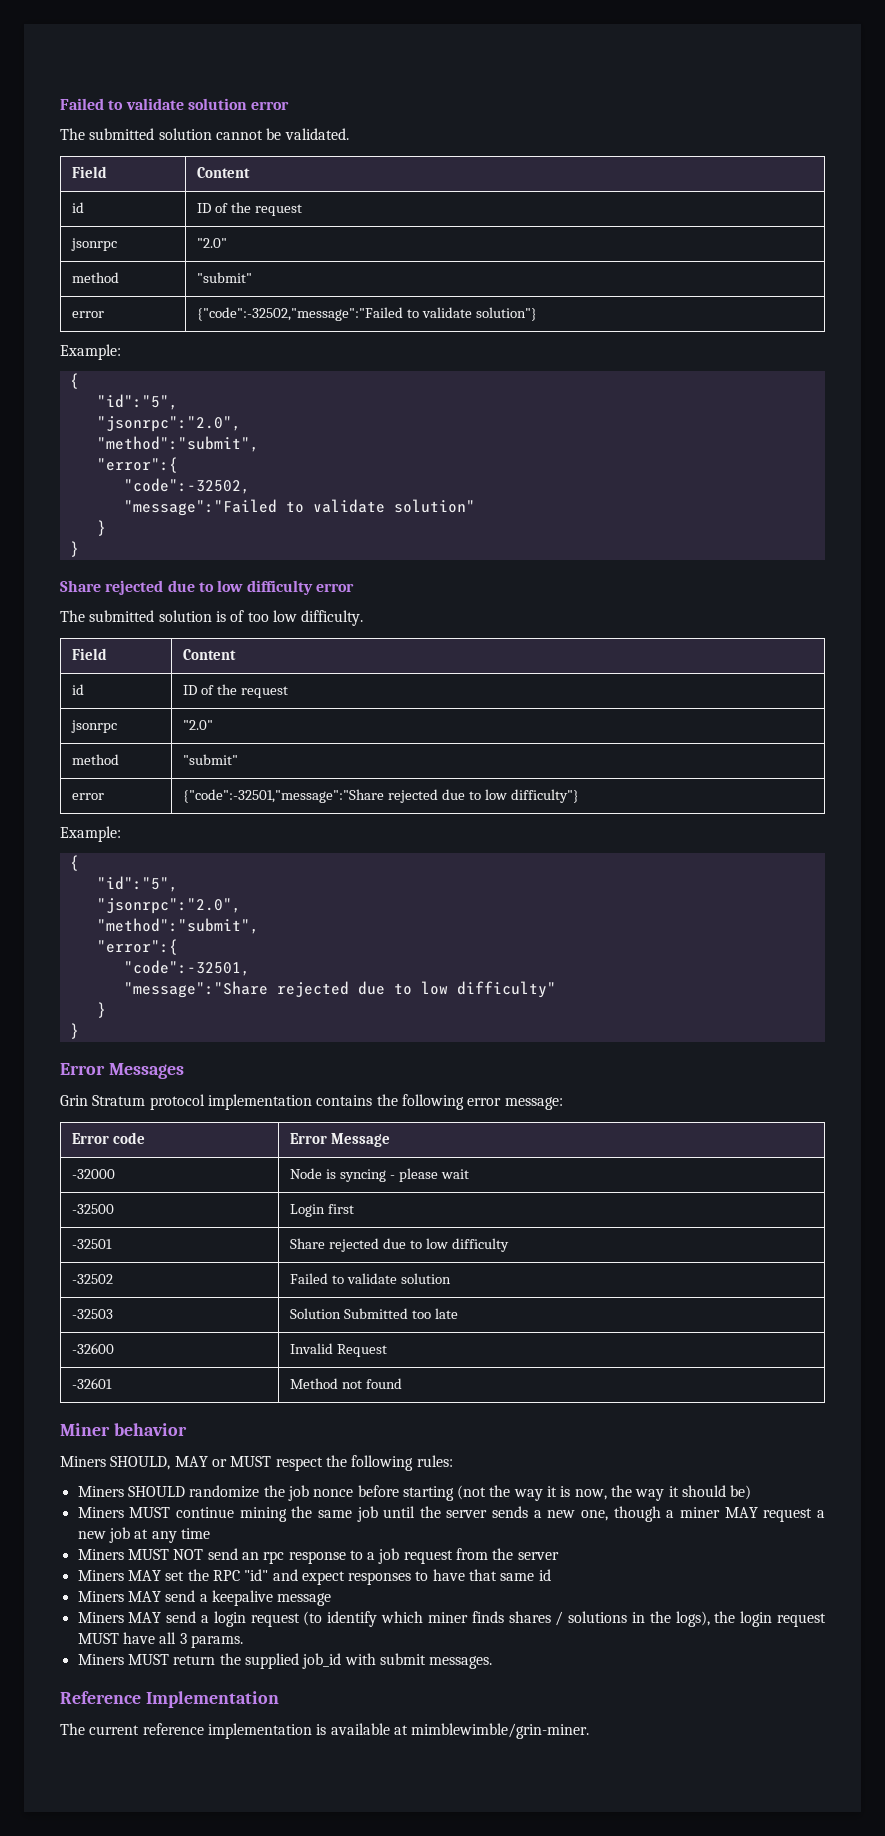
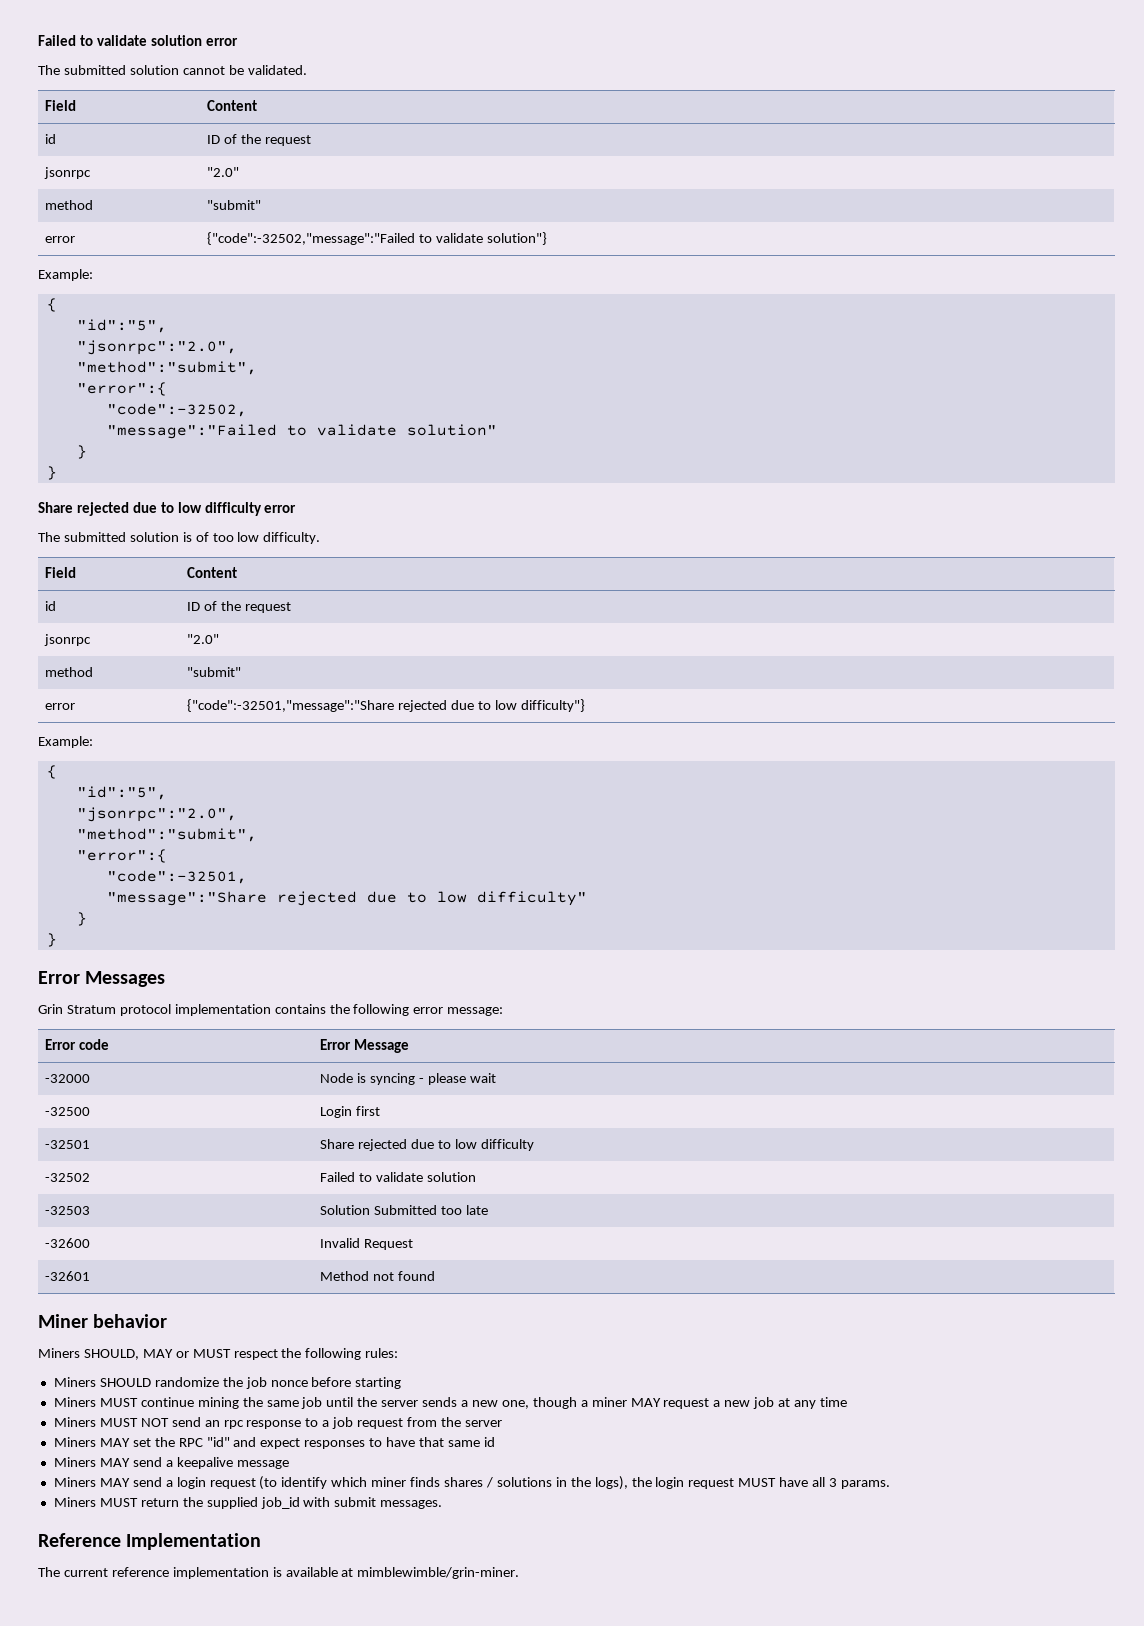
- Miners SHOULD randomize the job nonce before starting (not the way it is now, the way it should be)
+ Miners SHOULD randomize the job nonce before starting

